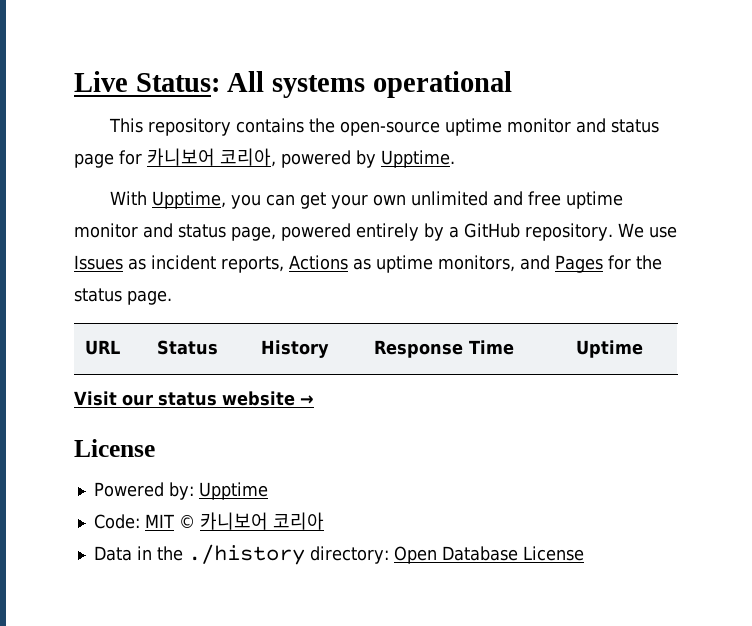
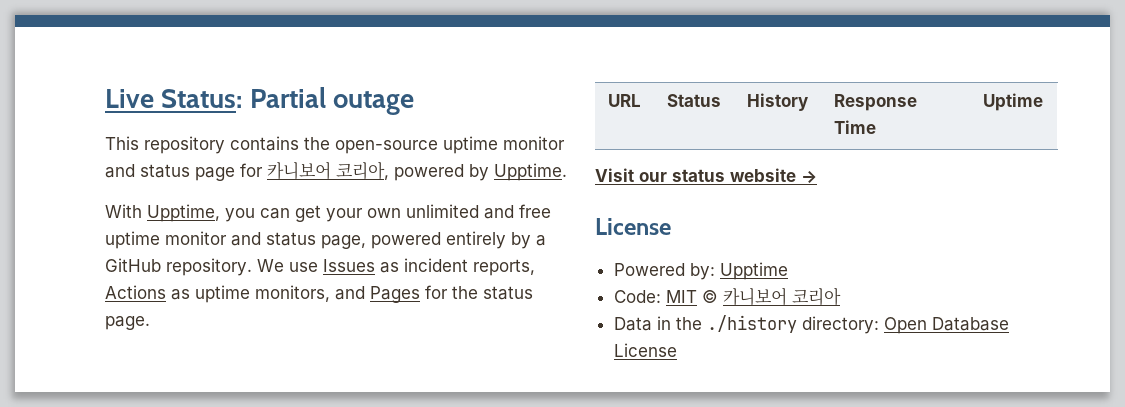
- Live Status: All systems operational
+ Live Status: Partial outage

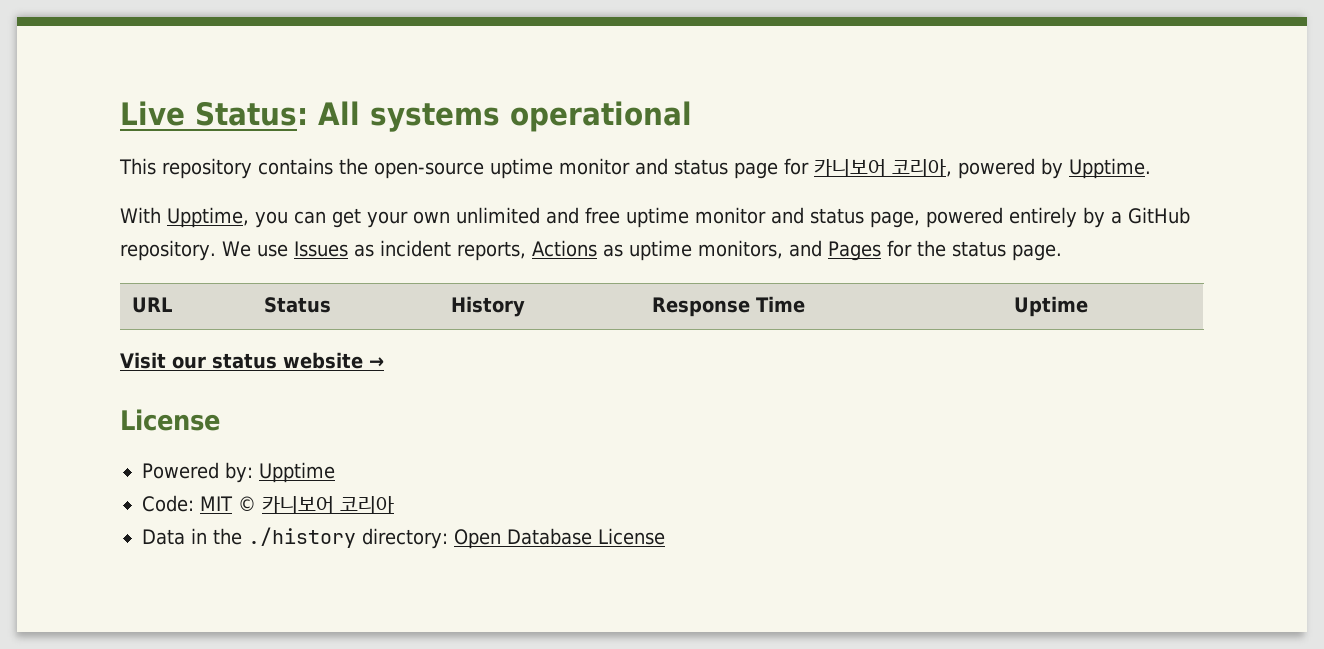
- Live Status: Partial outage
+ Live Status: All systems operational

